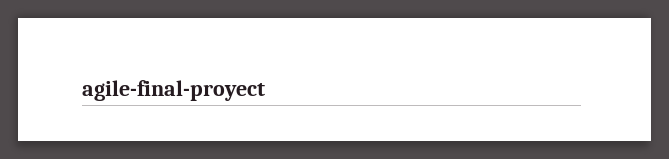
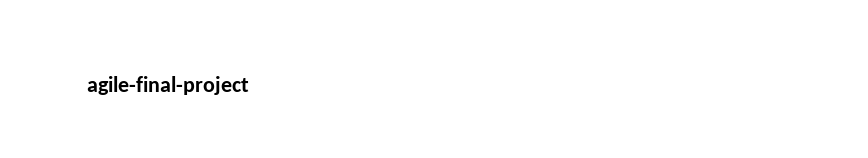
- agile-final-proyect
+ agile-final-project

